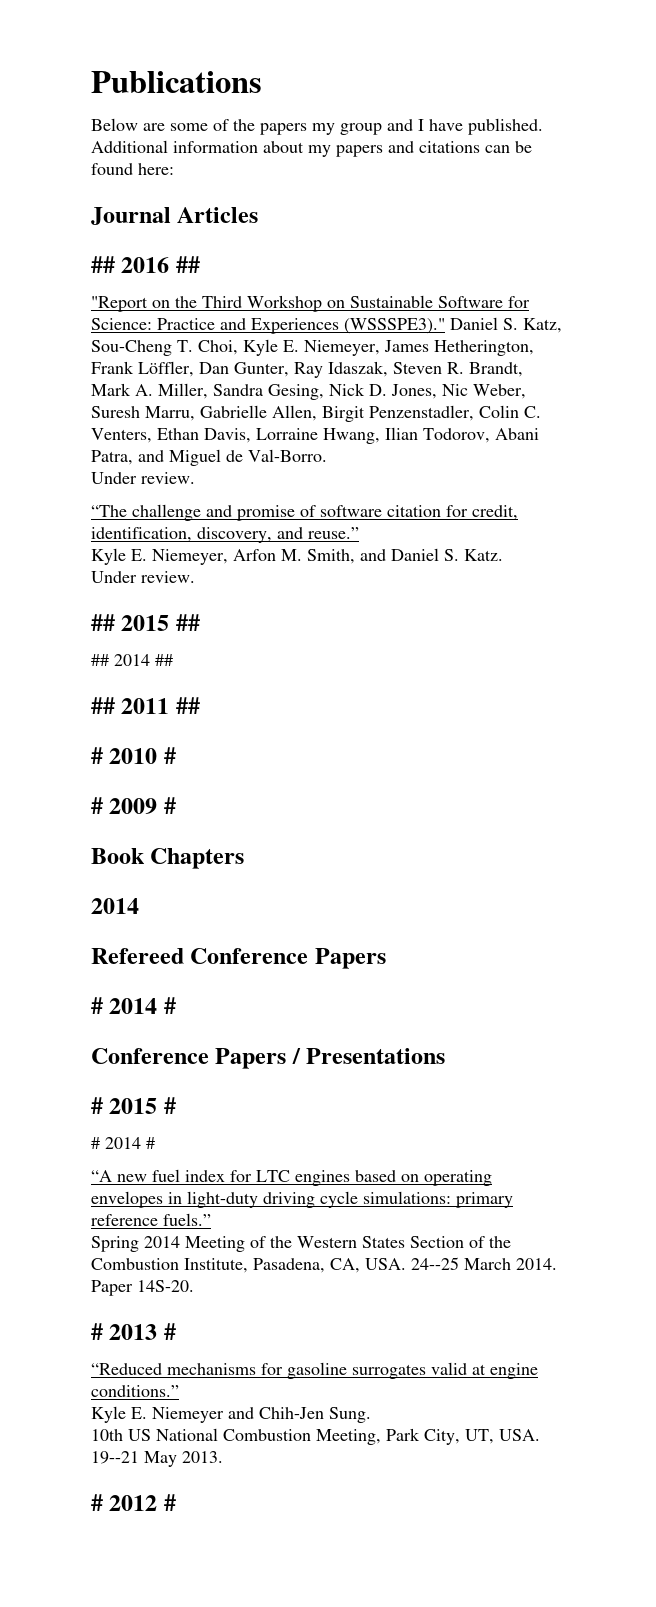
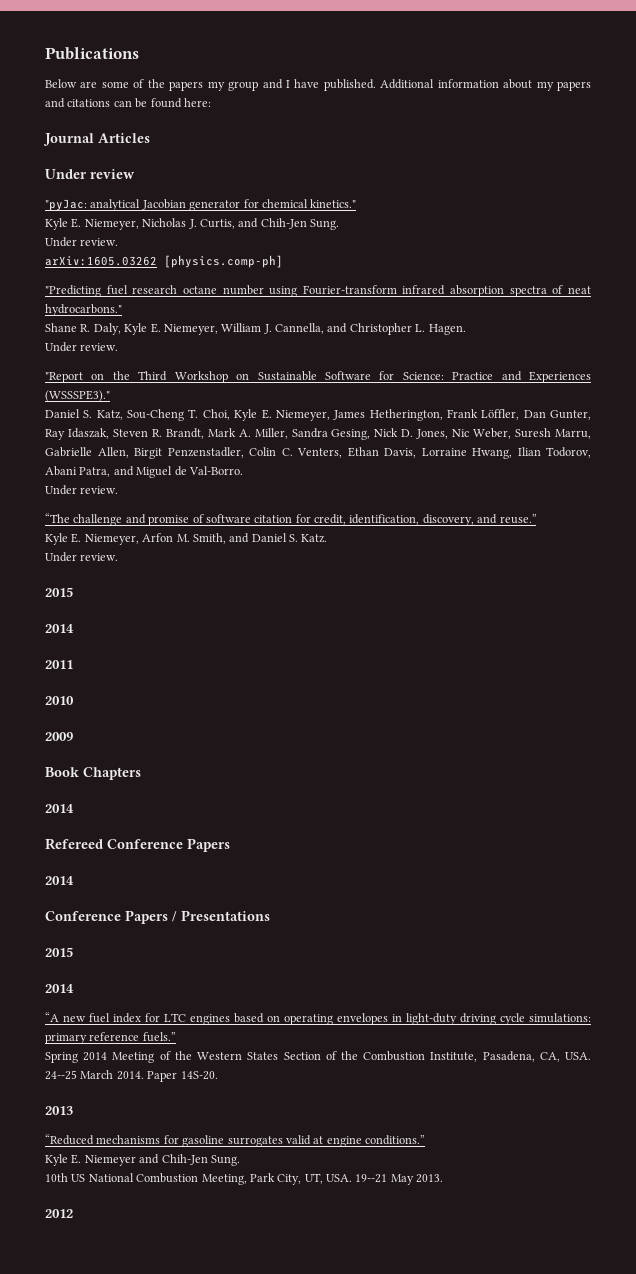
- ## 2016 ##
+ Under review
+ "pyJac: analytical Jacobian generator for chemical kinetics."
+ Kyle E. Niemeyer, Nicholas J. Curtis, and Chih-Jen Sung.
+ Under review.
+ arXiv:1605.03262 [physics.comp-ph]
+ "Predicting fuel research octane number using Fourier-transform infrared absorption spectra of neat hydrocarbons."
+ Shane R. Daly, Kyle E. Niemeyer, William J. Cannella, and Christopher L. Hagen.
+ Under review.
- Practice and Experiences (WSSSPE3)." Daniel S. Katz, Sou-Cheng T. Choi, Kyle E. Niemeyer, James Hetherington, Frank Löffler, Dan Gunter, Ray Idaszak, Steven R. Brandt, Mark A. Miller, Sandra Gesing, Nick D. Jones, Nic Weber, Suresh Marru, Gabrielle Allen, Birgit Penzenstadler, Colin C. Venters, Ethan Davis, Lorraine Hwang, Ilian Todorov, Abani Patra, and Miguel de Val-Borro.
+ Practice and Experiences (WSSSPE3)."
+ Daniel S. Katz, Sou-Cheng T. Choi, Kyle E. Niemeyer, James Hetherington, Frank Löffler, Dan Gunter, Ray Idaszak, Steven R. Brandt, Mark A. Miller, Sandra Gesing, Nick D. Jones, Nic Weber, Suresh Marru, Gabrielle Allen, Birgit Penzenstadler, Colin C. Venters, Ethan Davis, Lorraine Hwang, Ilian Todorov, Abani Patra, and Miguel de Val-Borro.
  Kyle E. Niemeyer, Arfon M. Smith, and Daniel S. Katz.
  Under review.
- ## 2015 ##
- ## 2014 ##
- ## 2011 ##
- # 2010 #
- # 2009 #
+ 2015
+ 2014
+ 2011
+ 2010
+ 2009
  Refereed Conference Papers
- # 2014 #
+ 2014
  Conference Papers / Presentations
- # 2015 #
- # 2014 #
+ 2015
+ 2014
- # 2013 #
+ 2013
- # 2012 #
+ 2012

